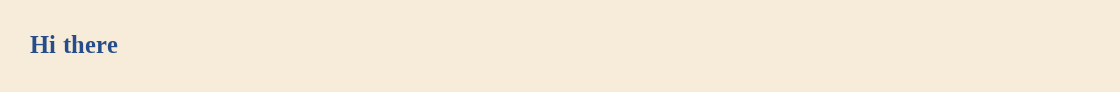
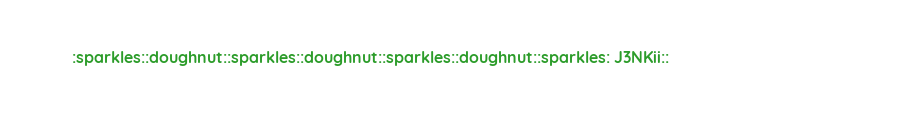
- Hi there
+ :sparkles::doughnut::sparkles::doughnut::sparkles::doughnut::sparkles: J3NKii::

